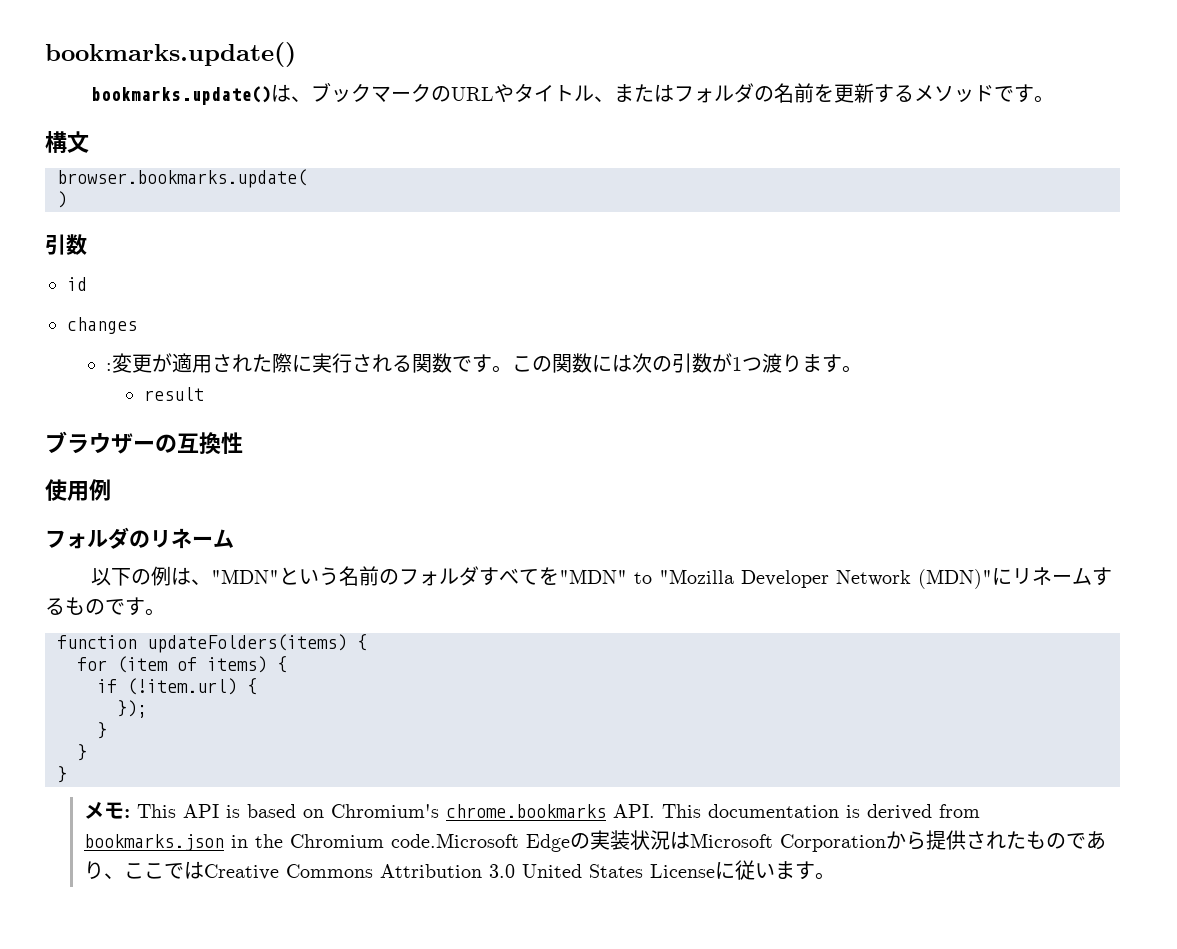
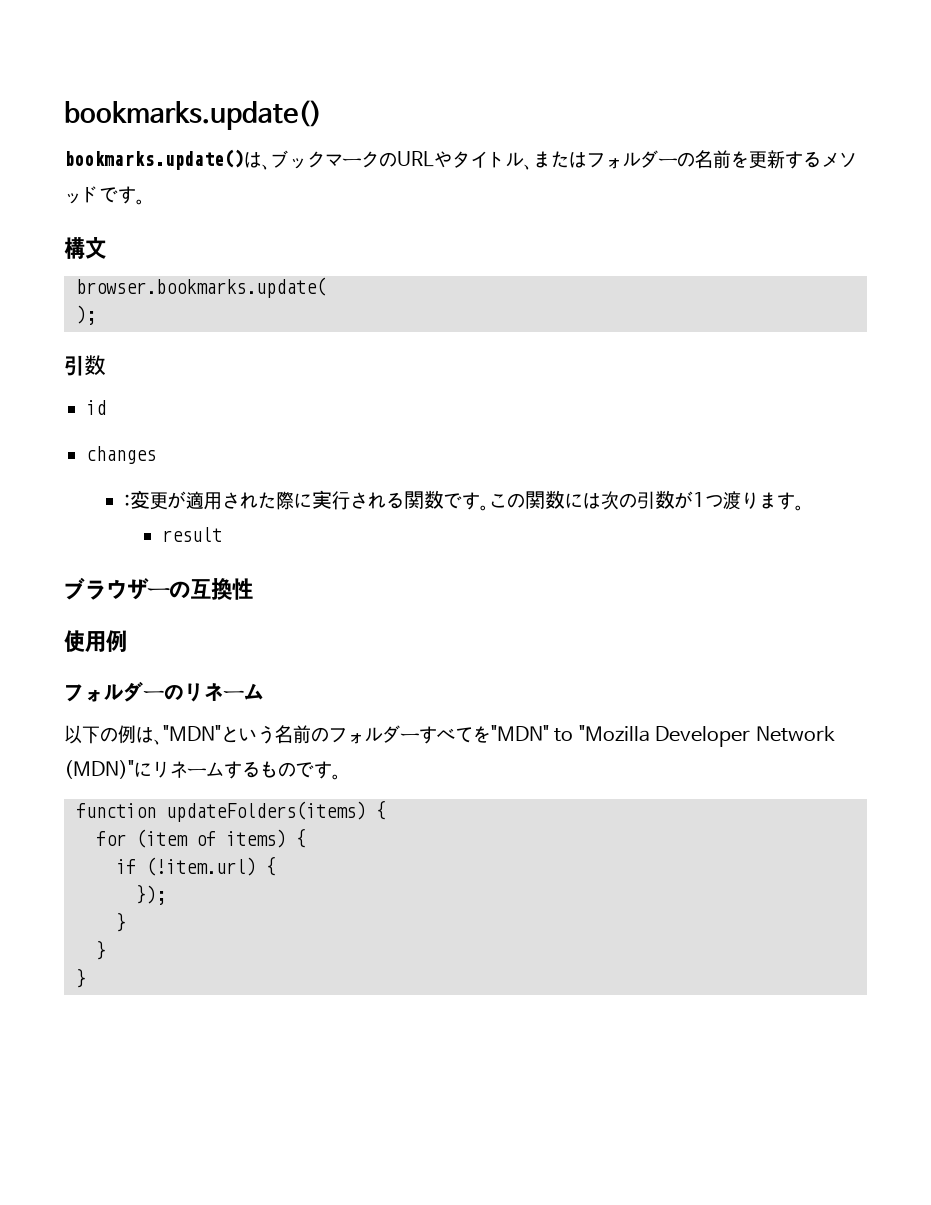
- bookmarks.update()は、ブックマークのURLやタイトル、またはフォルダの名前を更新するメソッドです。
+ bookmarks.update()は、ブックマークのURLやタイトル、またはフォルダーの名前を更新するメソッドです。
- )
+ );
- フォルダのリネーム
+ フォルダーのリネーム
- 以下の例は、"MDN"という名前のフォルダすべてを"MDN" to "Mozilla Developer Network (MDN)"にリネームするものです。
+ 以下の例は、"MDN"という名前のフォルダーすべてを"MDN" to "Mozilla Developer Network (MDN)"にリネームするものです。
- メモ: This API is based on Chromium's chrome.bookmarks API. This documentation is derived from bookmarks.json in the Chromium code.Microsoft Edgeの実装状況はMicrosoft Corporationから提供されたものであり、ここではCreative Commons Attribution 3.0 United States Licenseに従います。

